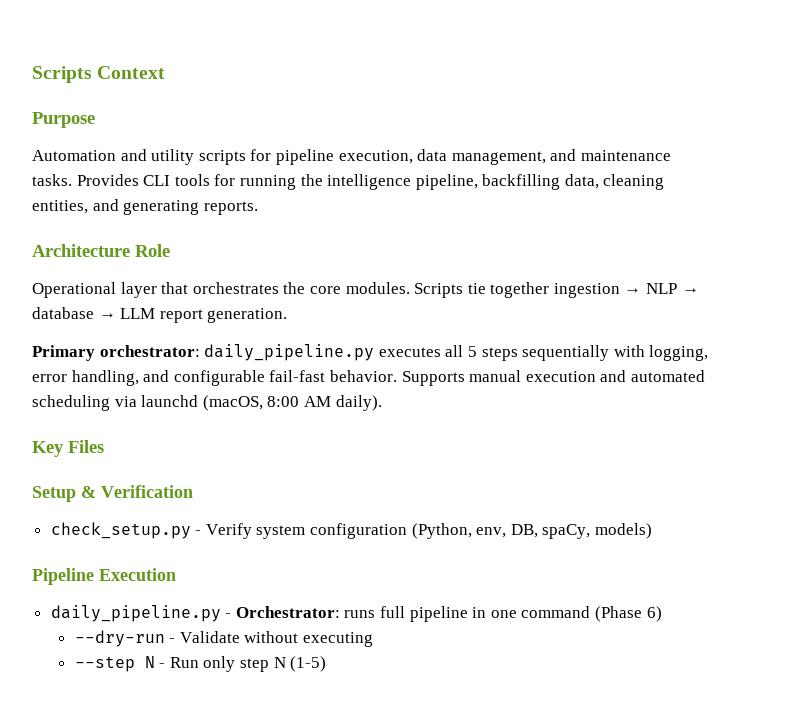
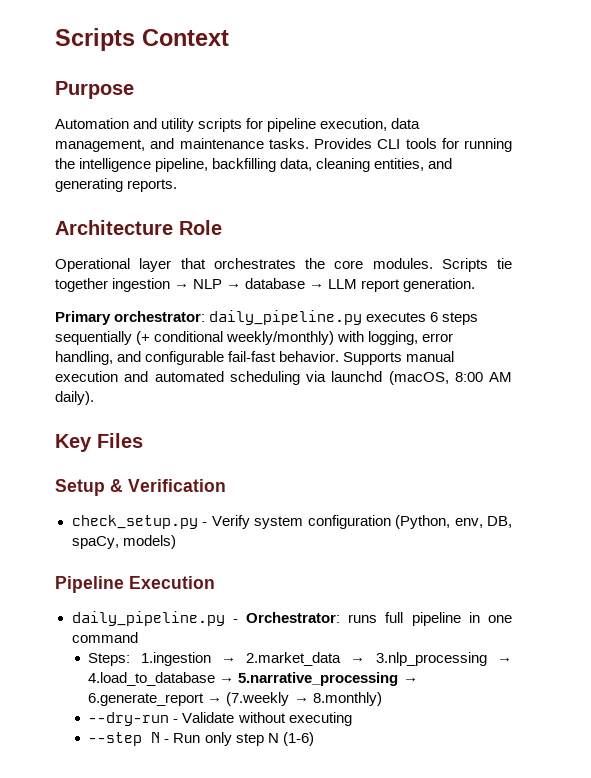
- Primary orchestrator: daily_pipeline.py executes all 5 steps sequentially with logging, error handling, and configurable fail-fast behavior.
+ Primary orchestrator: daily_pipeline.py executes 6 steps sequentially (+ conditional weekly/monthly) with logging, error handling, and configurable fail-fast behavior.
- daily_pipeline.py - Orchestrator: runs full pipeline in one command (Phase 6)
+ daily_pipeline.py - Orchestrator: runs full pipeline in one command
+ Steps: 1.ingestion → 2.market_data → 3.nlp_processing → 4.load_to_database → 5.narrative_processing → 6.generate_report → (7.weekly → 8.monthly)
- --step N - Run only step N (1-5)
+ --step N - Run only step N (1-6)

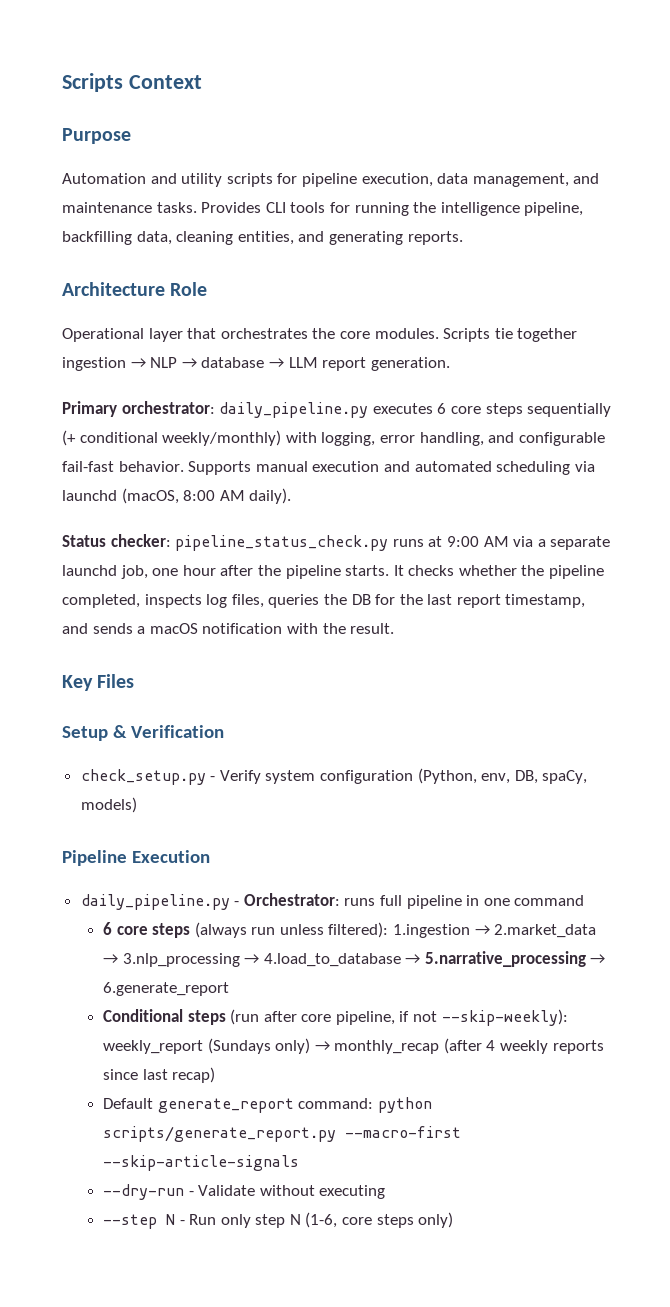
- Primary orchestrator: daily_pipeline.py executes 6 steps sequentially (+ conditional weekly/monthly) with logging, error handling, and configurable fail-fast behavior.
+ Primary orchestrator: daily_pipeline.py executes 6 core steps sequentially (+ conditional weekly/monthly) with logging, error handling, and configurable fail-fast behavior.
+ Status checker: pipeline_status_check.py runs at 9:00 AM via a separate launchd job, one hour after the pipeline starts. It checks whether the pipeline completed, inspects log files, queries the DB for the last report timestamp, and sends a macOS notification with the result.
- Steps: 1.ingestion → 2.market_data → 3.nlp_processing → 4.load_to_database → 5.narrative_processing → 6.generate_report → (7.weekly → 8.monthly)
+ 6 core steps (always run unless filtered): 1.ingestion → 2.market_data → 3.nlp_processing → 4.load_to_database → 5.narrative_processing → 6.generate_report
+ Conditional steps (run after core pipeline, if not --skip-weekly): weekly_report (Sundays only) → monthly_recap (after 4 weekly reports since last recap)
+ Default generate_report command: python scripts/generate_report.py --macro-first --skip-article-signals
- --step N - Run only step N (1-6)
+ --step N - Run only step N (1-6, core steps only)

